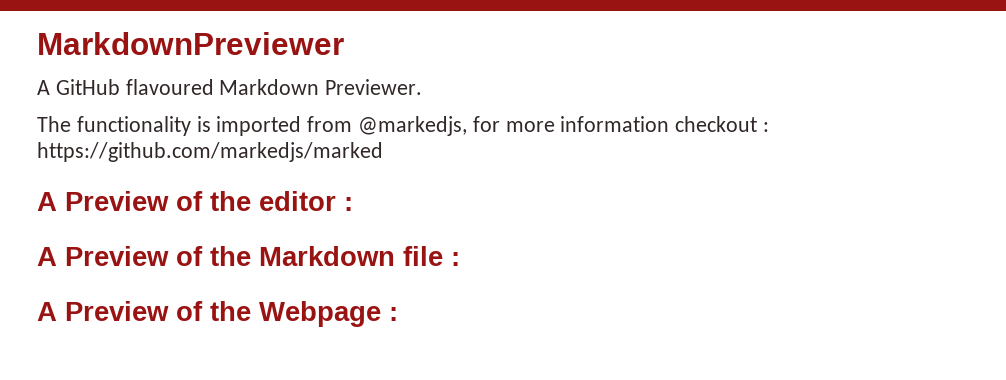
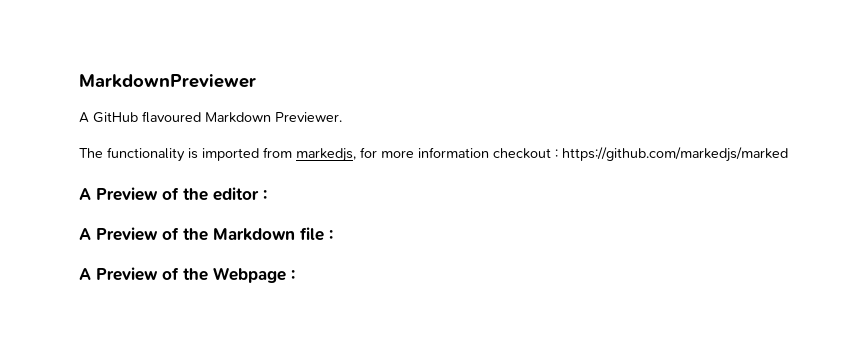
- The functionality is imported from @markedjs, for more information checkout : https://github.com/markedjs/marked
+ The functionality is imported from markedjs, for more information checkout : https://github.com/markedjs/marked

